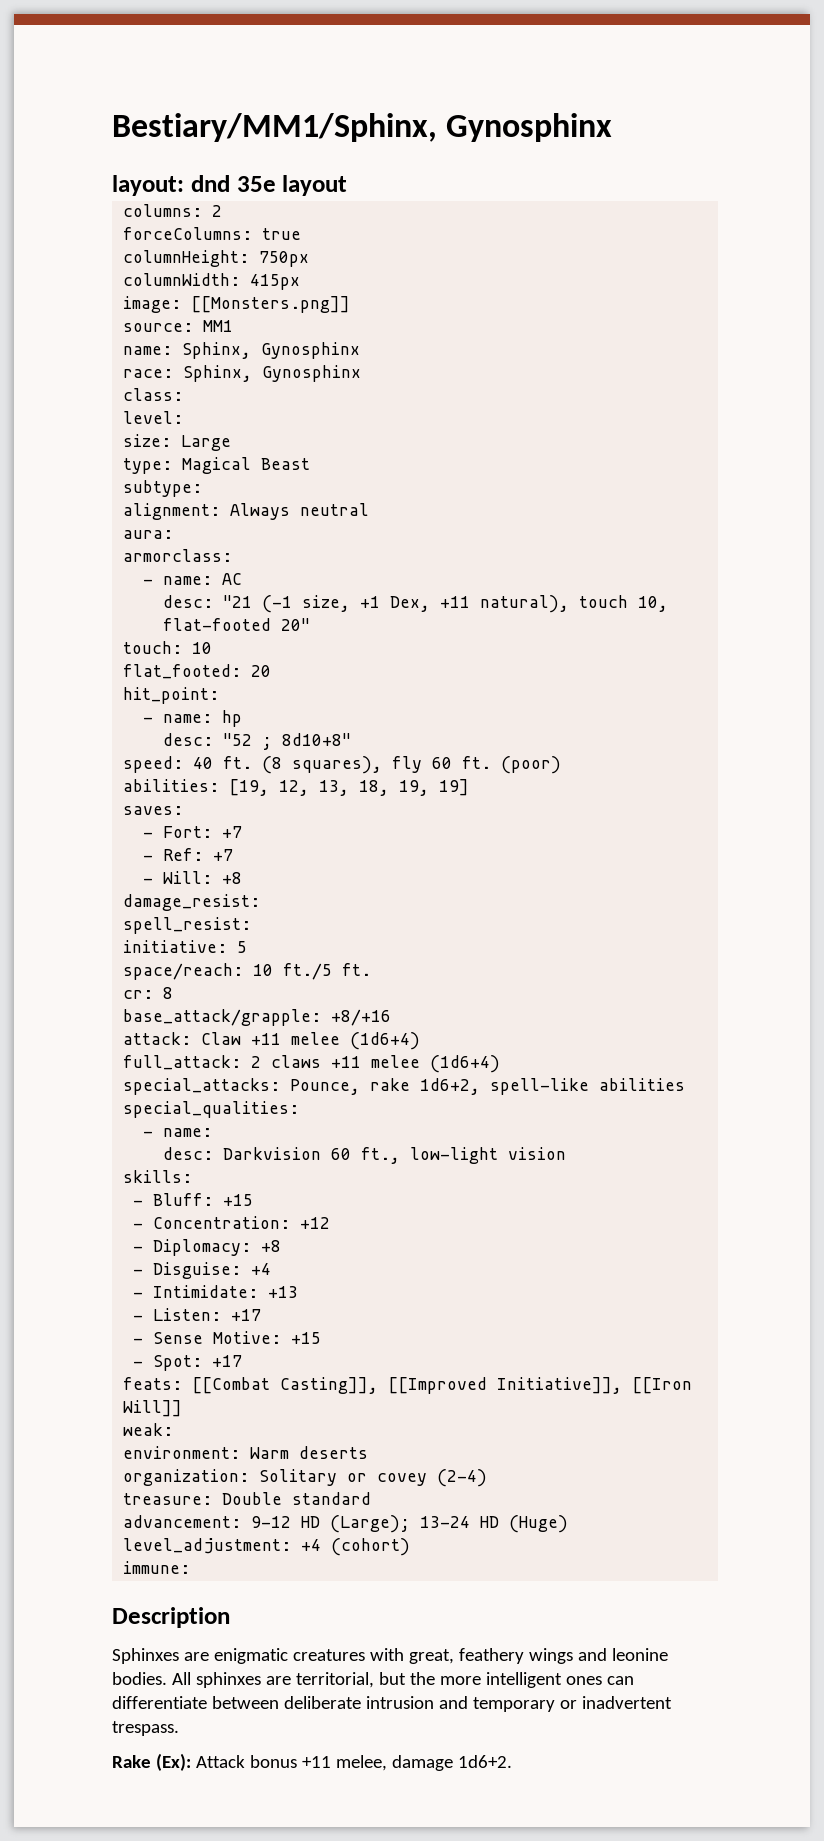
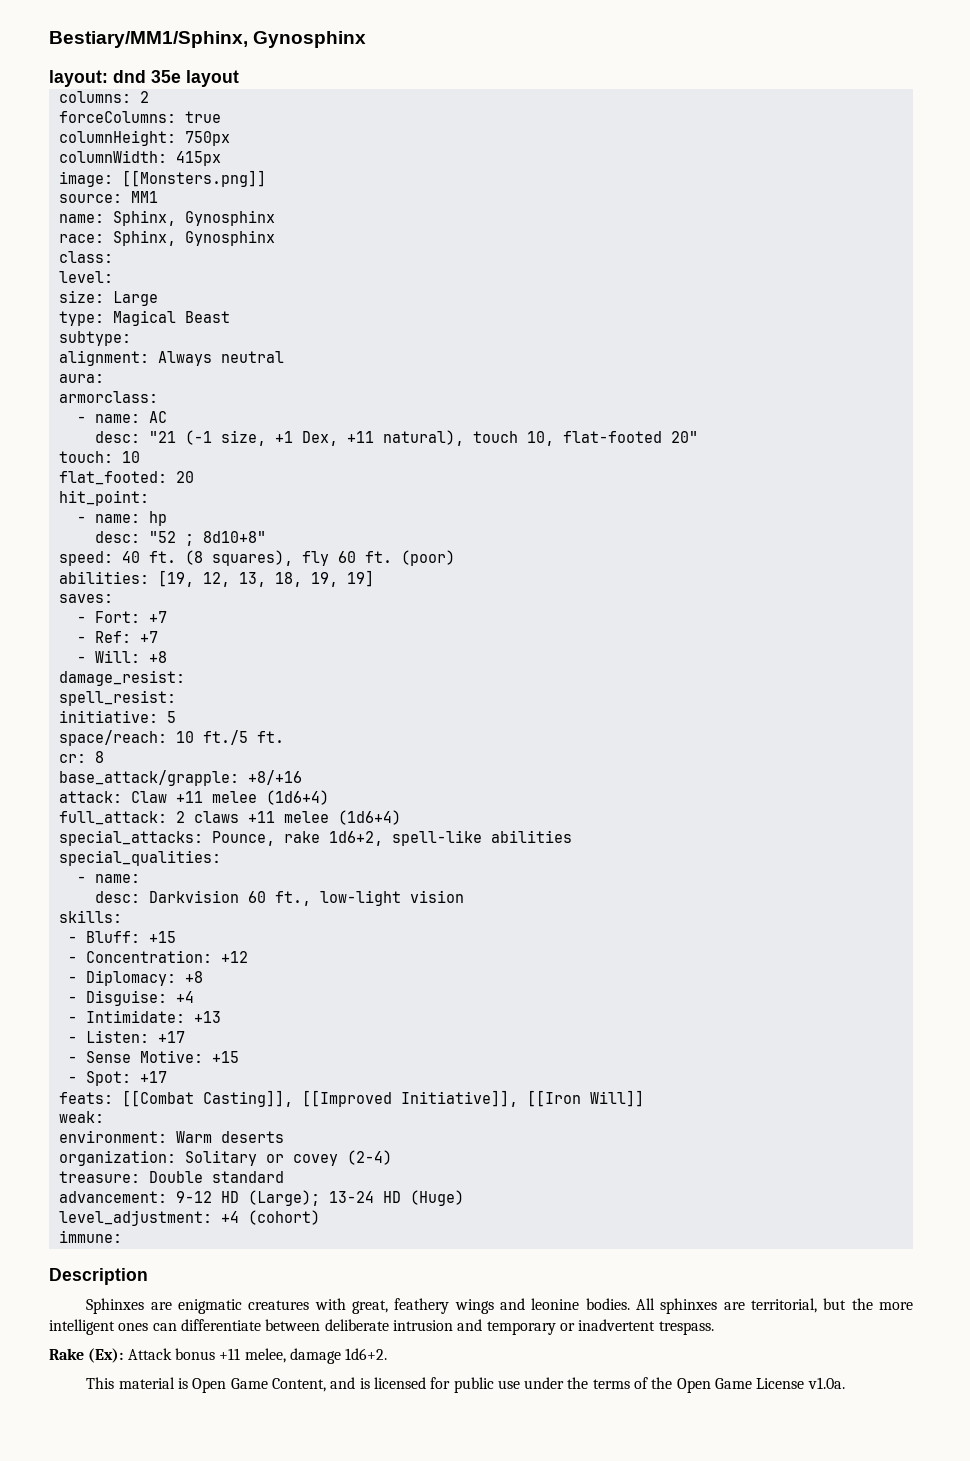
+ This material is Open Game Content, and is licensed for public use under the terms of the Open Game License v1.0a.

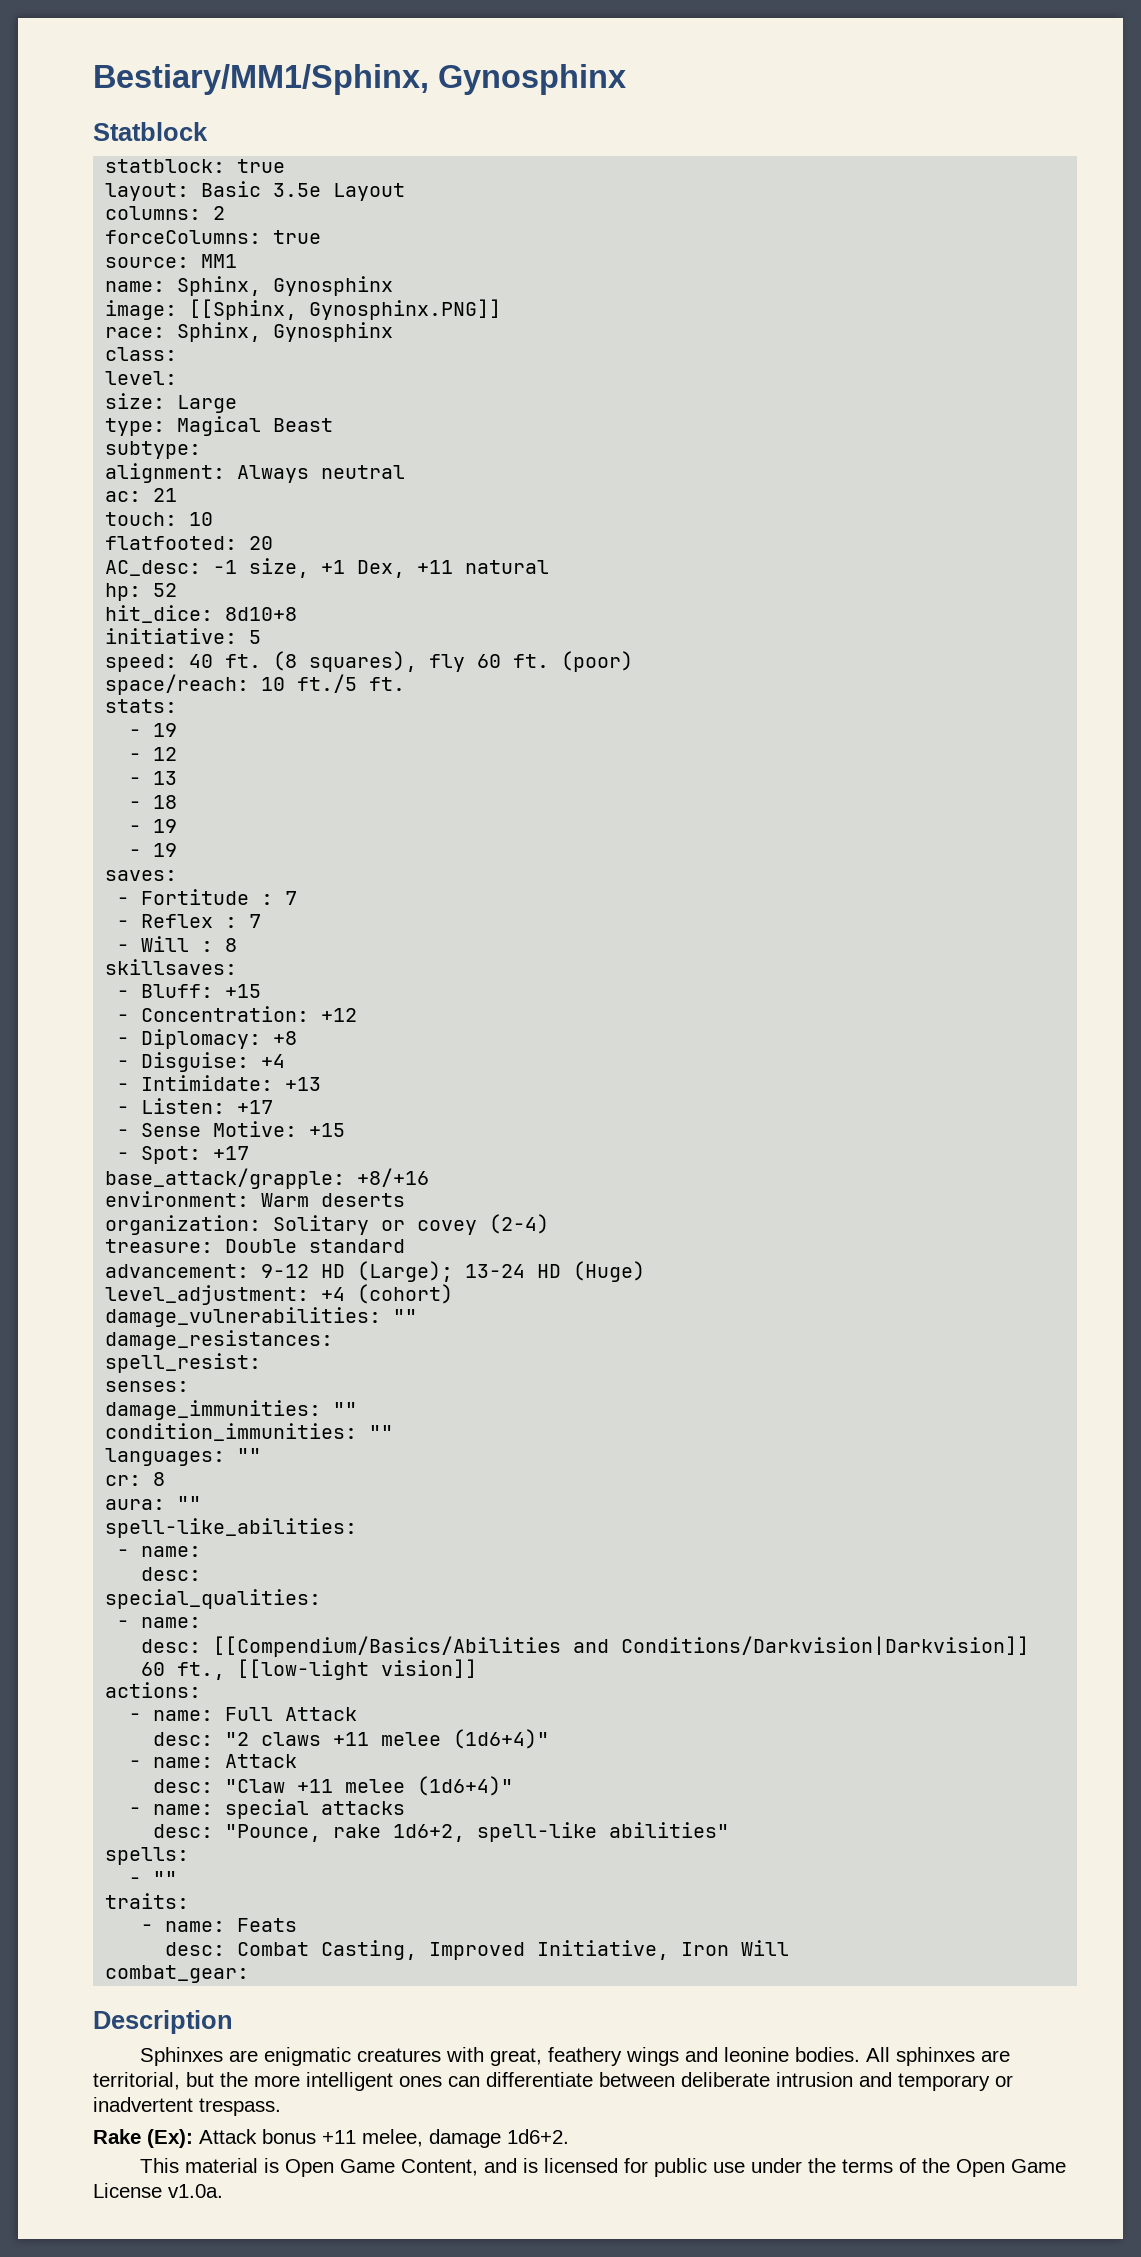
- layout: dnd 35e layout
+ Statblock
+ statblock: true
+ layout: Basic 3.5e Layout
  columns: 2
  forceColumns: true
- columnHeight: 750px
- columnWidth: 415px
- image: [[Monsters.png]]
+ image: [[Sphinx, Gynosphinx.PNG]]
- aura:
- armorclass:
- - name: AC
- desc: "21 (-1 size, +1 Dex, +11 natural), touch 10, flat-footed 20"
+ ac: 21
  touch: 10
- flat_footed: 20
- hit_point:
- - name: hp
- desc: "52 ; 8d10+8"
+ flatfooted: 20
+ AC_desc: -1 size, +1 Dex, +11 natural
+ hp: 52
+ hit_dice: 8d10+8
+ initiative: 5
- abilities: [19, 12, 13, 18, 19, 19]
+ space/reach: 10 ft./5 ft.
+ stats:
+ - 19
+ - 12
+ - 13
+ - 18
+ - 19
+ - 19
  saves:
- - Fort: +7
- - Ref: +7
- - Will: +8
- damage_resist:
- spell_resist:
- initiative: 5
- space/reach: 10 ft./5 ft.
- cr: 8
- base_attack/grapple: +8/+16
- attack: Claw +11 melee (1d6+4)
- full_attack: 2 claws +11 melee (1d6+4)
- special_attacks: Pounce, rake 1d6+2, spell-like abilities
- special_qualities:
- - name:
- desc: Darkvision 60 ft., low-light vision
- skills:
+ - Fortitude : 7
+ - Reflex : 7
+ - Will : 8
+ skillsaves:
- feats: [[Combat Casting]], [[Improved Initiative]], [[Iron Will]]
- weak:
+ base_attack/grapple: +8/+16
- immune:
+ damage_vulnerabilities: ""
+ damage_resistances:
+ spell_resist:
+ senses:
+ damage_immunities: ""
+ condition_immunities: ""
+ languages: ""
+ cr: 8
+ aura: ""
+ spell-like_abilities:
+ - name:
+ desc:
+ special_qualities:
+ - name:
+ desc: [[Compendium/Basics/Abilities and Conditions/Darkvision|Darkvision]] 60 ft., [[low-light vision]]
+ actions:
+ - name: Full Attack
+ desc: "2 claws +11 melee (1d6+4)"
+ - name: Attack
+ desc: "Claw +11 melee (1d6+4)"
+ - name: special attacks
+ desc: "Pounce, rake 1d6+2, spell-like abilities"
+ spells:
+ - ""
+ traits:
+ - name: Feats
+ desc: Combat Casting, Improved Initiative, Iron Will
+ combat_gear:

